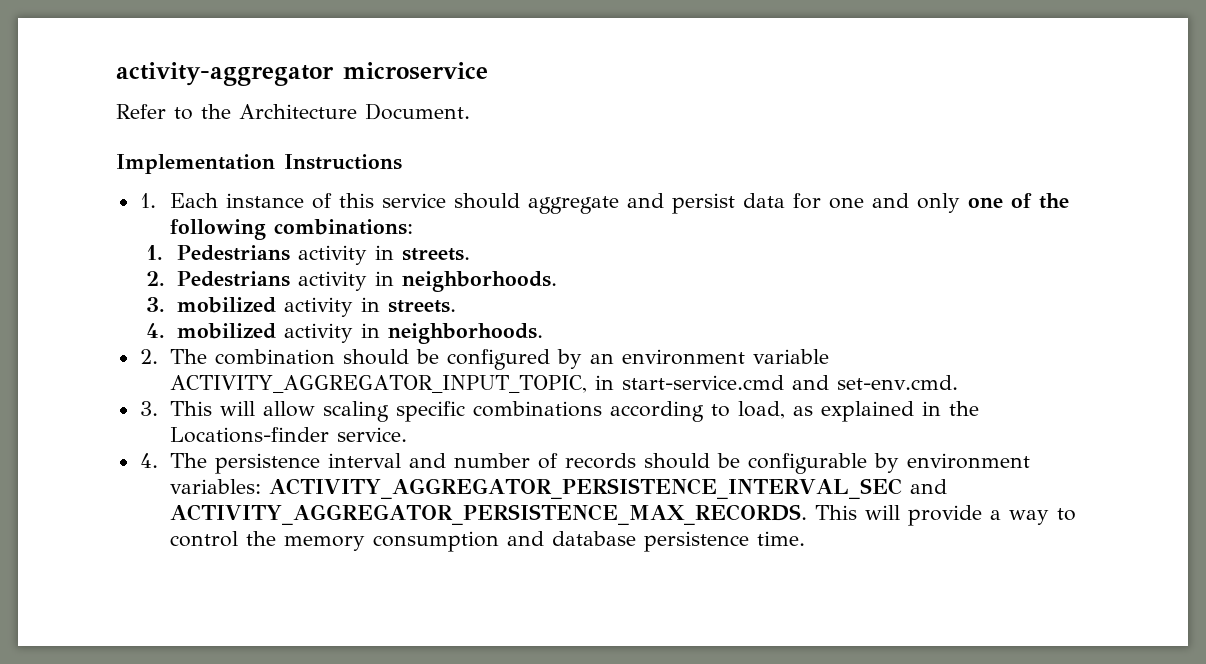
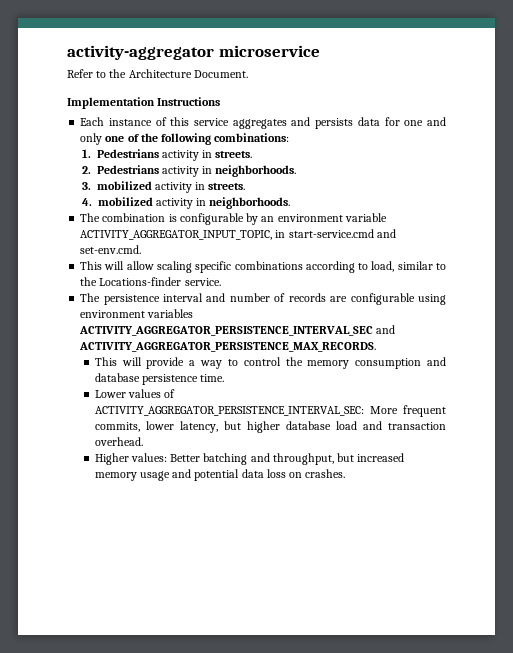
- 1. Each instance of this service should aggregate and persist data for one and only one of the following combinations:
+ Each instance of this service aggregates and persists data for one and only one of the following combinations:
- 2. The combination should be configured by an environment variable ACTIVITY_AGGREGATOR_INPUT_TOPIC, in start-service.cmd and set-env.cmd.
+ The combination is configurable by an environment variable ACTIVITY_AGGREGATOR_INPUT_TOPIC, in start-service.cmd and set-env.cmd.
- 3. This will allow scaling specific combinations according to load, as explained in the Locations-finder service.
+ This will allow scaling specific combinations according to load, similar to the Locations-finder service.
- 4. The persistence interval and number of records should be configurable by environment variables: ACTIVITY_AGGREGATOR_PERSISTENCE_INTERVAL_SEC and ACTIVITY_AGGREGATOR_PERSISTENCE_MAX_RECORDS. This will provide a way to control the memory consumption and database persistence time.
+ The persistence interval and number of records are configurable using environment variables ACTIVITY_AGGREGATOR_PERSISTENCE_INTERVAL_SEC and ACTIVITY_AGGREGATOR_PERSISTENCE_MAX_RECORDS.
+ This will provide a way to control the memory consumption and database persistence time.
+ Lower values of ACTIVITY_AGGREGATOR_PERSISTENCE_INTERVAL_SEC: More frequent commits, lower latency, but higher database load and transaction overhead.
+ Higher values: Better batching and throughput, but increased memory usage and potential data loss on crashes.

